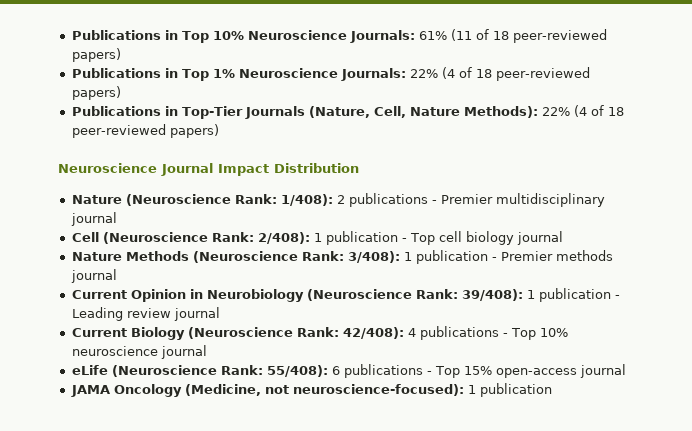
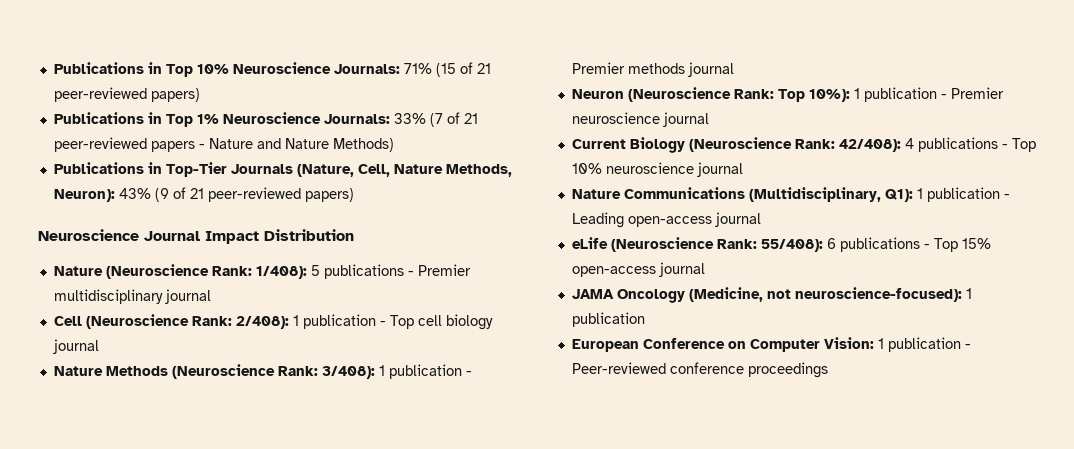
- Publications in Top 10% Neuroscience Journals: 61% (11 of 18 peer-reviewed papers)
+ Publications in Top 10% Neuroscience Journals: 71% (15 of 21 peer-reviewed papers)
- Publications in Top 1% Neuroscience Journals: 22% (4 of 18 peer-reviewed papers)
+ Publications in Top 1% Neuroscience Journals: 33% (7 of 21 peer-reviewed papers - Nature and Nature Methods)
- Publications in Top-Tier Journals (Nature, Cell, Nature Methods): 22% (4 of 18 peer-reviewed papers)
+ Publications in Top-Tier Journals (Nature, Cell, Nature Methods, Neuron): 43% (9 of 21 peer-reviewed papers)
- Nature (Neuroscience Rank: 1/408): 2 publications - Premier multidisciplinary journal
+ Nature (Neuroscience Rank: 1/408): 5 publications - Premier multidisciplinary journal
- Current Opinion in Neurobiology (Neuroscience Rank: 39/408): 1 publication - Leading review journal
+ Neuron (Neuroscience Rank: Top 10%): 1 publication - Premier neuroscience journal
+ Nature Communications (Multidisciplinary, Q1): 1 publication - Leading open-access journal
+ European Conference on Computer Vision: 1 publication - Peer-reviewed conference proceedings

